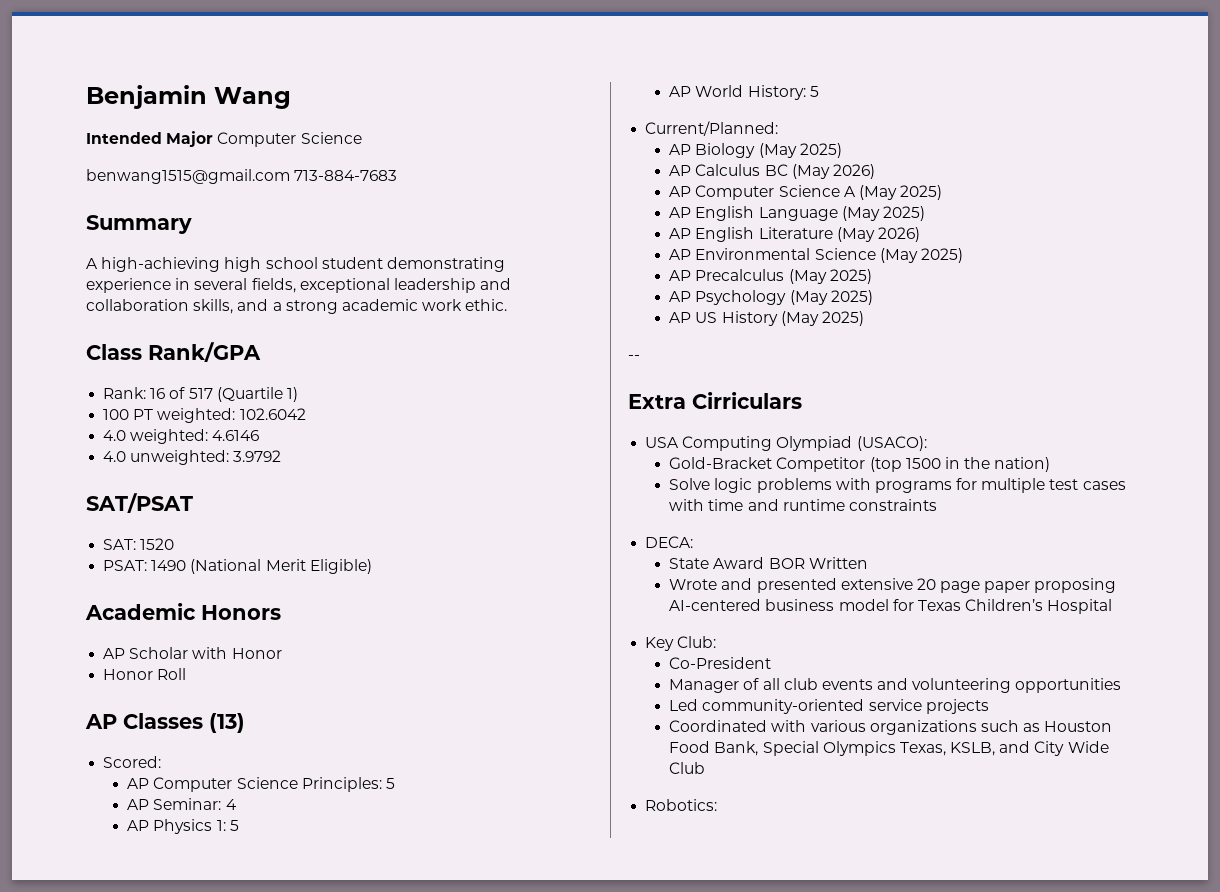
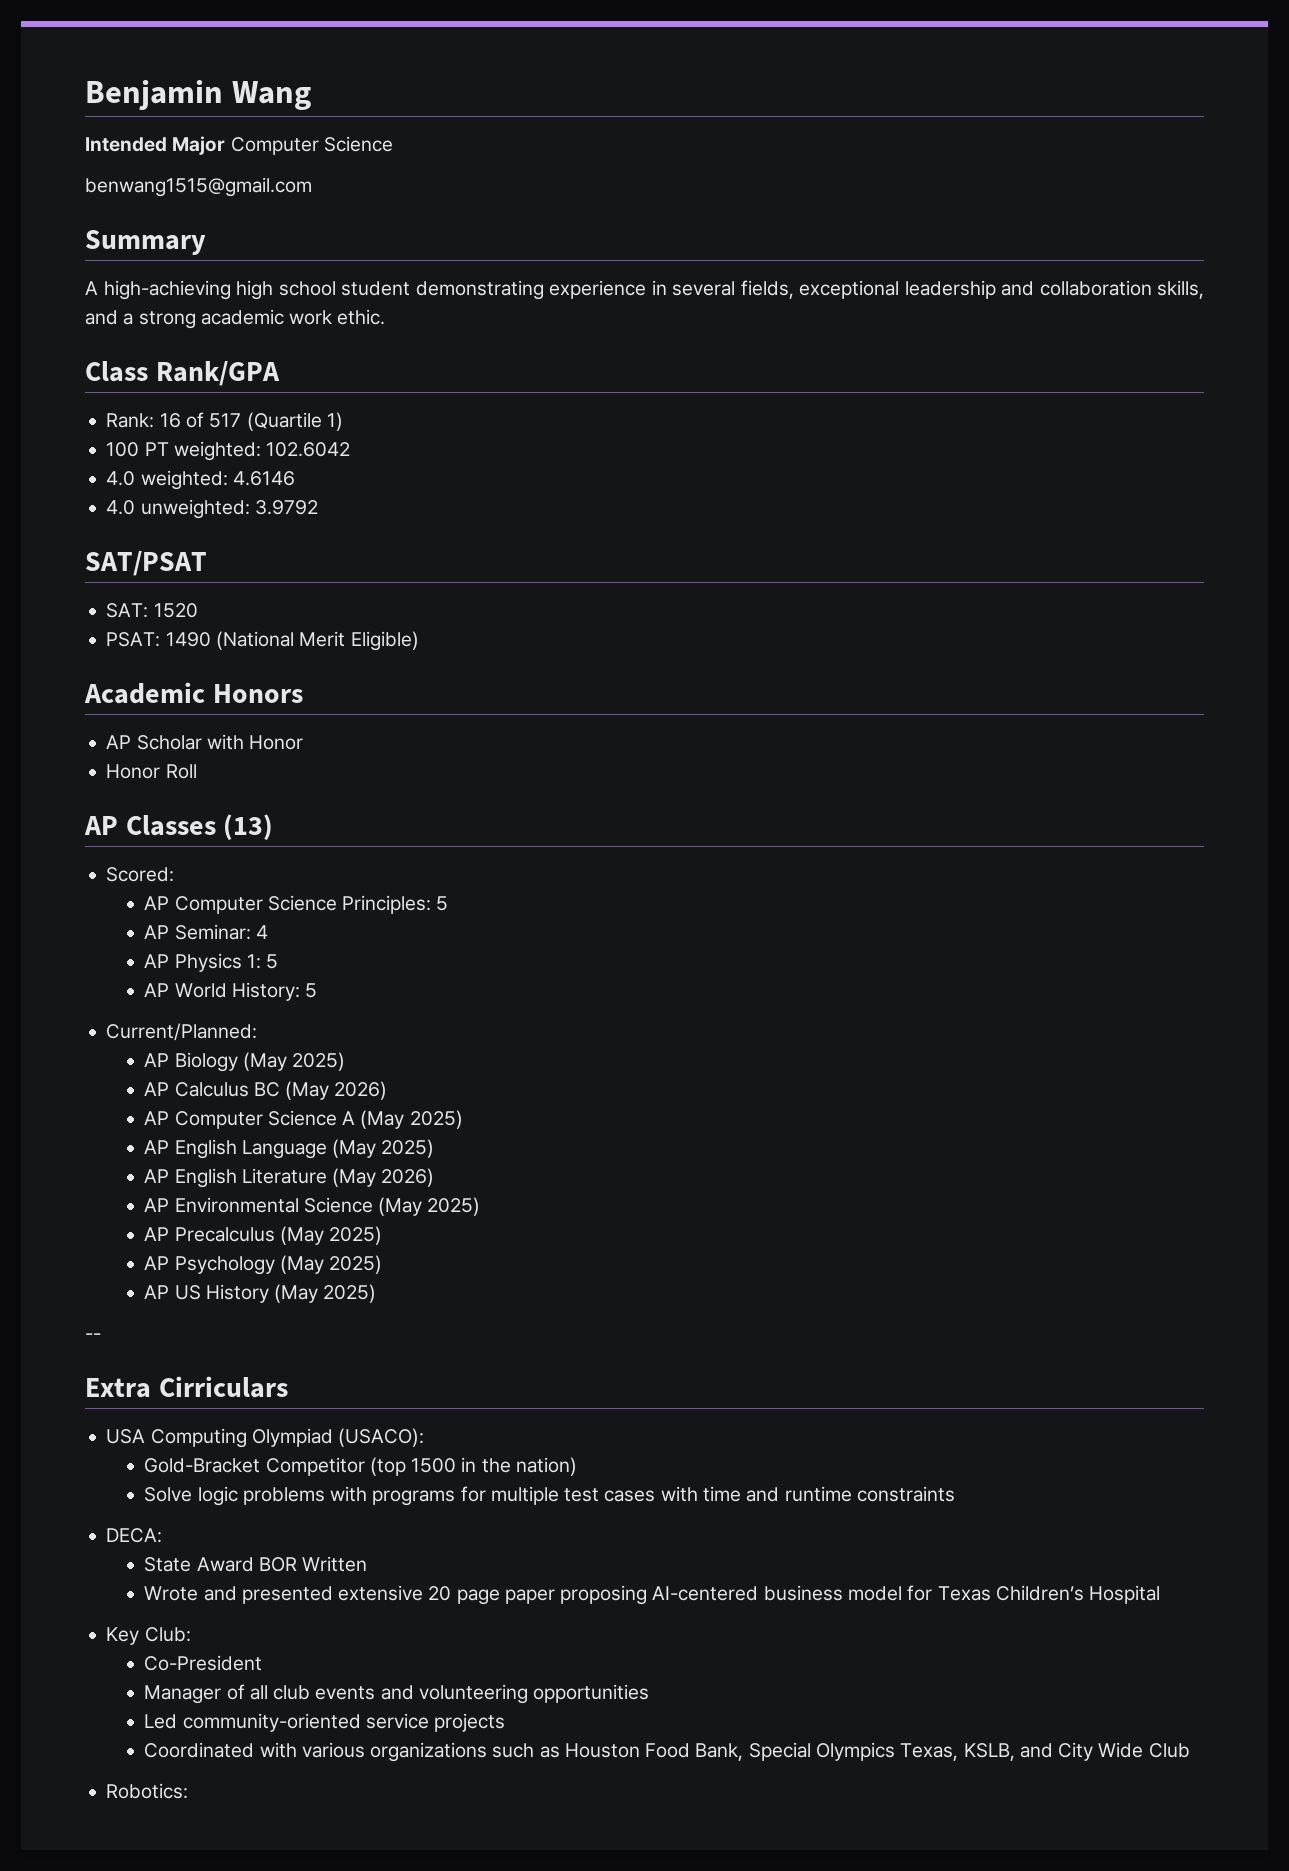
- benwang1515@gmail.com 713-884-7683
+ benwang1515@gmail.com

